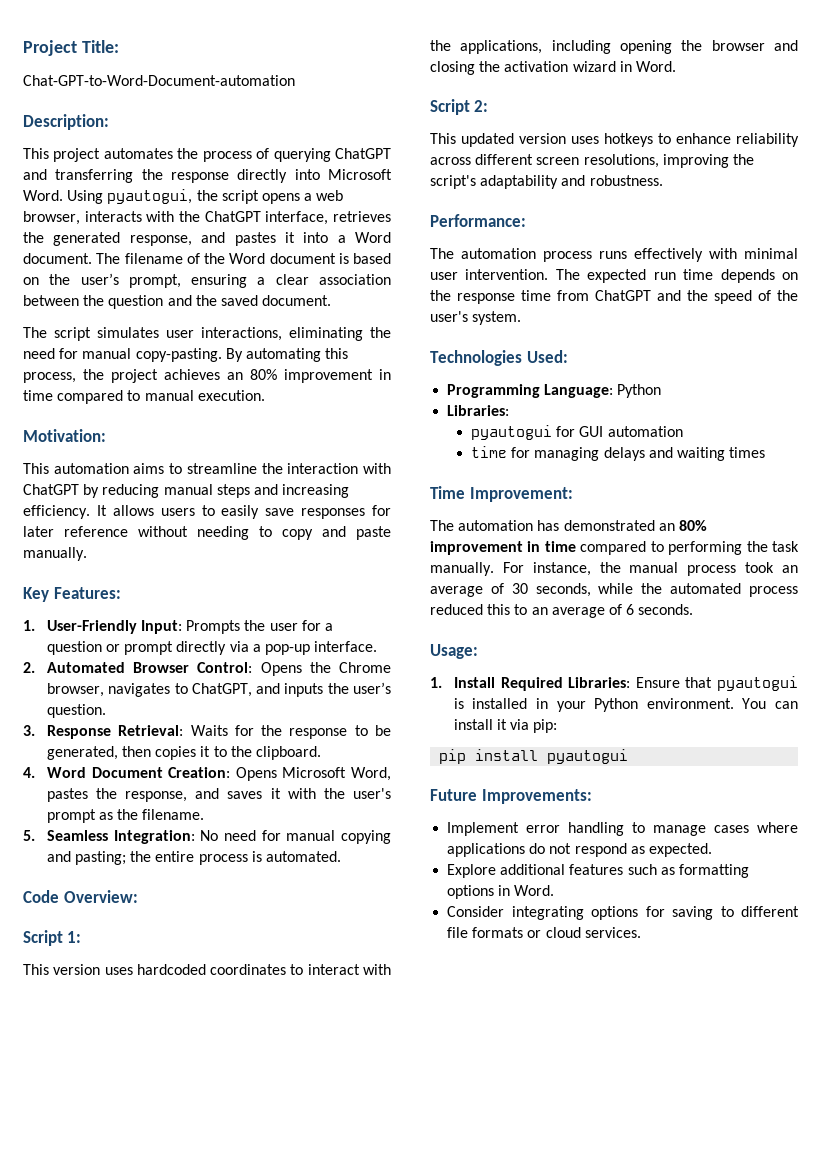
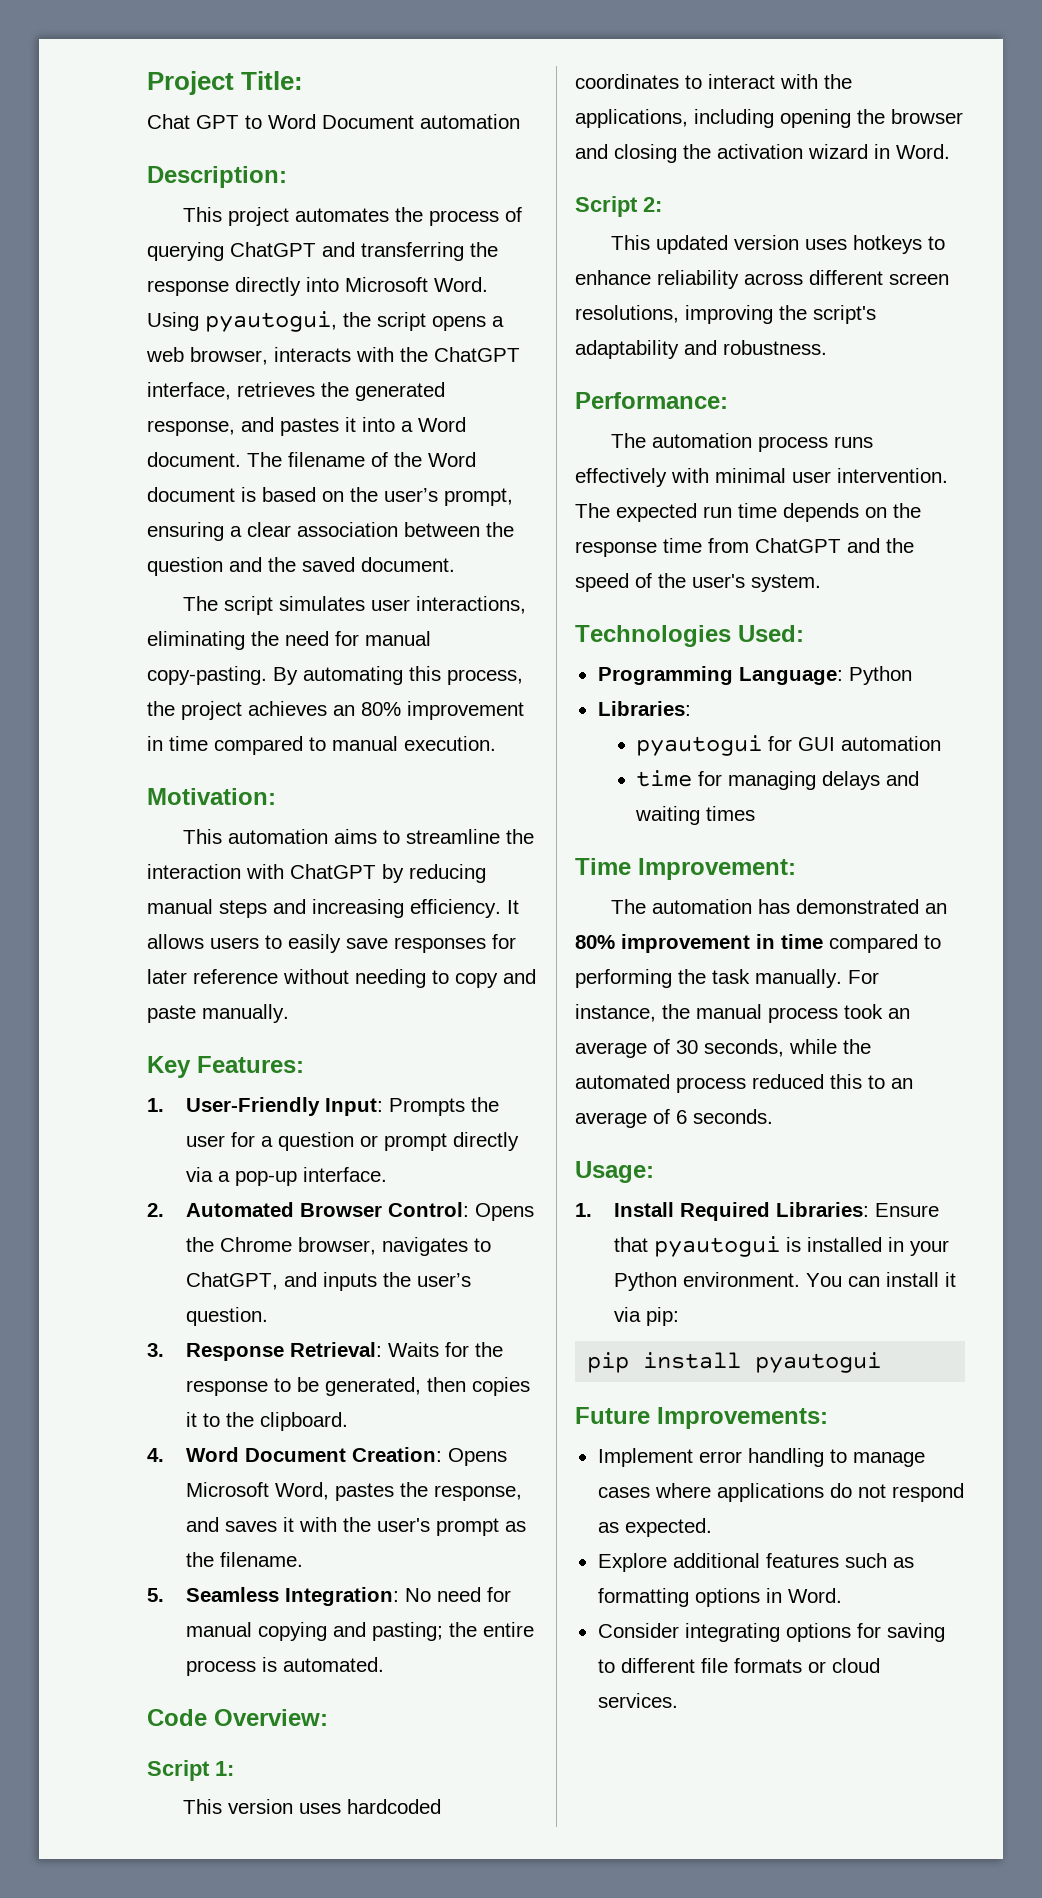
- Chat-GPT-to-Word-Document-automation
+ Chat GPT to Word Document automation

